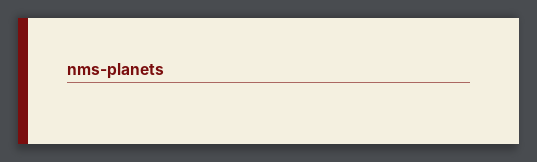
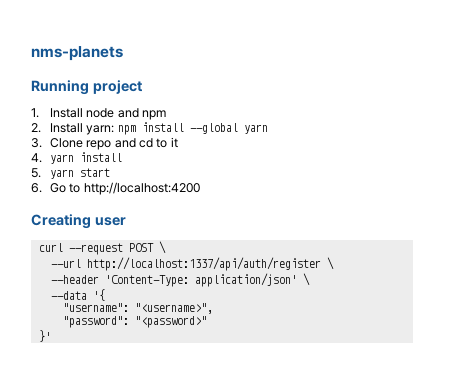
+ Running project
+ 1. Install node and npm
+ 2. Install yarn: npm install --global yarn
+ 3. Clone repo and cd to it
+ 4. yarn install
+ 5. yarn start
+ 6. Go to http://localhost:4200
+ Creating user
+ curl --request POST \
+ --url http://localhost:1337/api/auth/register \
+ --header 'Content-Type: application/json' \
+ --data '{
+ "username": "<username>",
+ "password": "<password>"
+ }'

